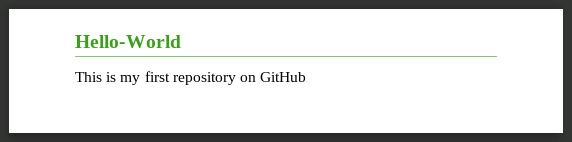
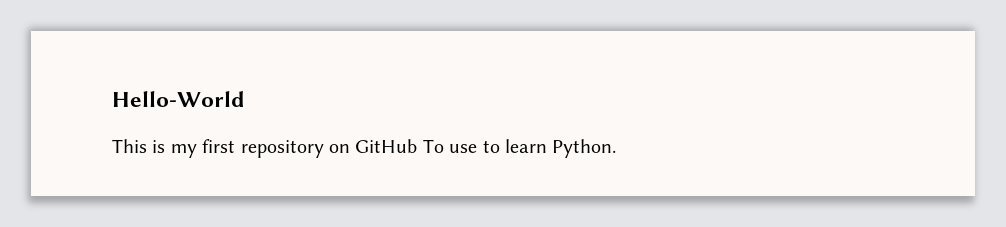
- This is my first repository on GitHub
+ This is my first repository on GitHub To use to learn Python.

